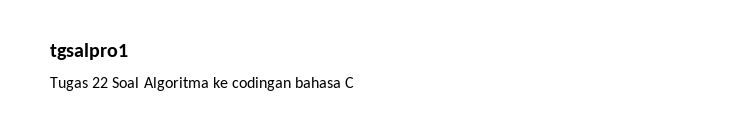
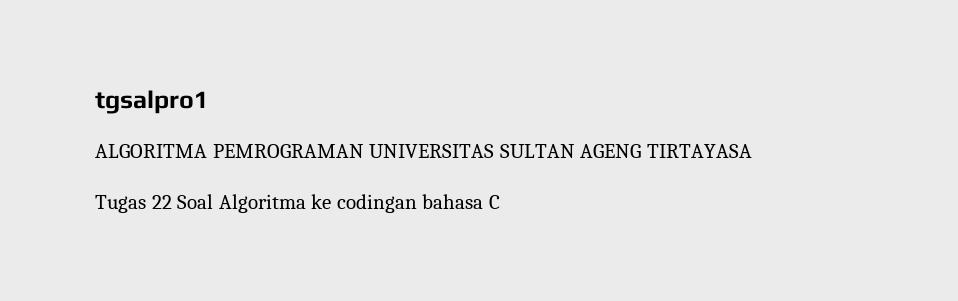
+ ALGORITMA PEMROGRAMAN UNIVERSITAS SULTAN AGENG TIRTAYASA

